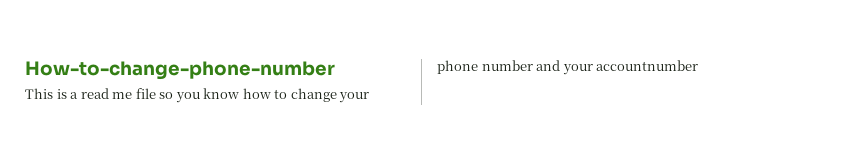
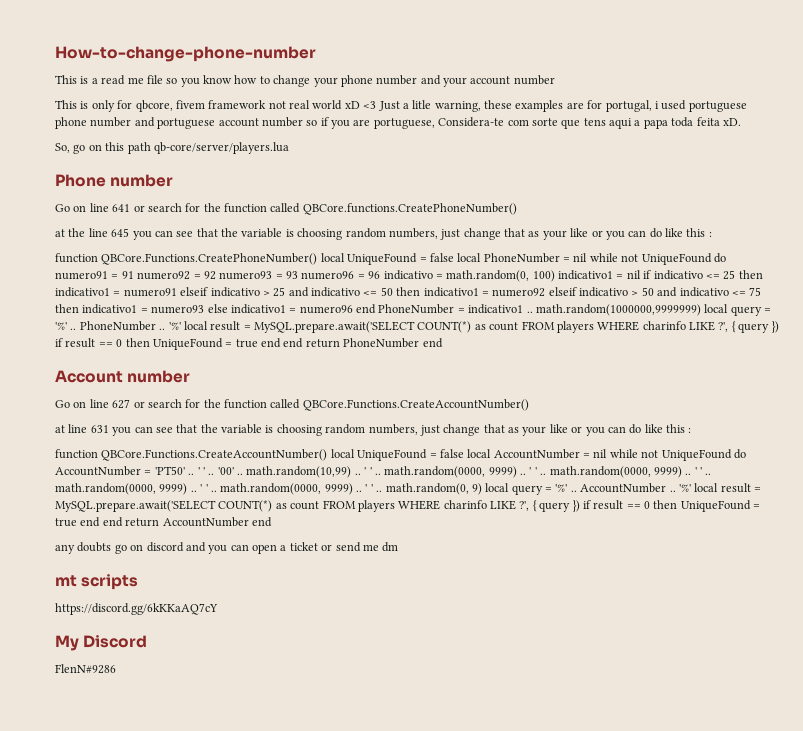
- This is a read me file so you know how to change your phone number and your accountnumber
+ This is a read me file so you know how to change your phone number and your account number
+ This is only for qbcore, fivem framework not real world xD <3 Just a litle warning, these examples are for portugal, i used portuguese phone number and portuguese account number so if you are portuguese, Considera-te com sorte que tens aqui a papa toda feita xD.
+ So, go on this path qb-core/server/players.lua
+ Phone number
+ Go on line 641 or search for the function called QBCore.functions.CreatePhoneNumber()
+ at the line 645 you can see that the variable is choosing random numbers, just change that as your like or you can do like this :
+ function QBCore.Functions.CreatePhoneNumber() local UniqueFound = false local PhoneNumber = nil while not UniqueFound do numero91 = 91 numero92 = 92 numero93 = 93 numero96 = 96 indicativo = math.random(0, 100) indicativo1 = nil if indicativo <= 25 then indicativo1 = numero91 elseif indicativo > 25 and indicativo <= 50 then indicativo1 = numero92 elseif indicativo > 50 and indicativo <= 75 then indicativo1 = numero93 else indicativo1 = numero96 end PhoneNumber = indicativo1 .. math.random(1000000,9999999) local query = '%' .. PhoneNumber .. '%' local result = MySQL.prepare.await('SELECT COUNT(*) as count FROM players WHERE charinfo LIKE ?', { query }) if result == 0 then UniqueFound = true end end return PhoneNumber end
+ Account number
+ Go on line 627 or search for the function called QBCore.Functions.CreateAccountNumber()
+ at line 631 you can see that the variable is choosing random numbers, just change that as your like or you can do like this :
+ function QBCore.Functions.CreateAccountNumber() local UniqueFound = false local AccountNumber = nil while not UniqueFound do AccountNumber = 'PT50' .. ' ' .. '00' .. math.random(10,99) .. ' ' .. math.random(0000, 9999) .. ' ' .. math.random(0000, 9999) .. ' ' .. math.random(0000, 9999) .. ' ' .. math.random(0000, 9999) .. ' ' .. math.random(0, 9) local query = '%' .. AccountNumber .. '%' local result = MySQL.prepare.await('SELECT COUNT(*) as count FROM players WHERE charinfo LIKE ?', { query }) if result == 0 then UniqueFound = true end end return AccountNumber end
+ any doubts go on discord and you can open a ticket or send me dm
+ mt scripts
+ https://discord.gg/6kKKaAQ7cY
+ My Discord
+ FlenN#9286

